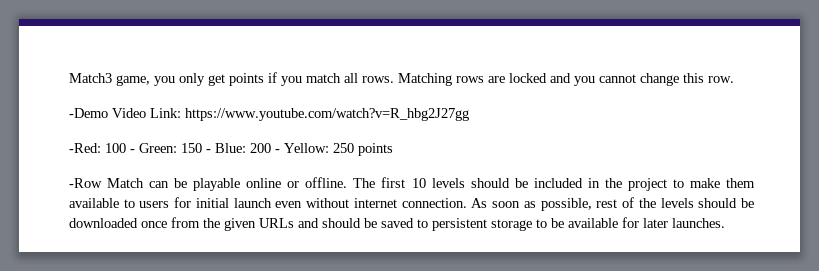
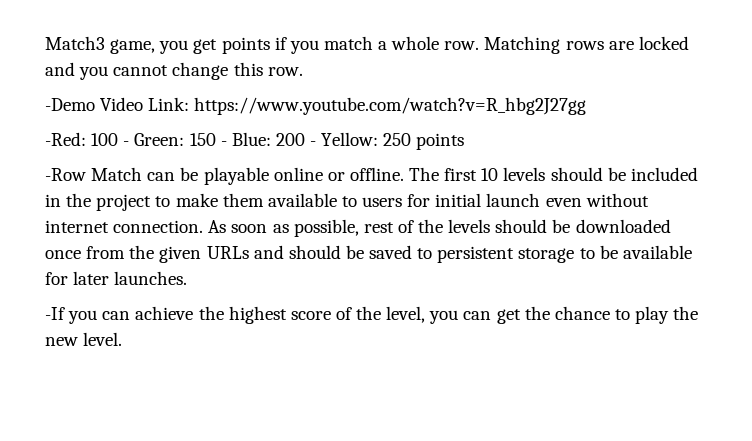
- Match3 game, you only get points if you match all rows.
+ Match3 game, you get points if you match a whole row.
+ -If you can achieve the highest score of the level, you can get the chance to play the new level.

